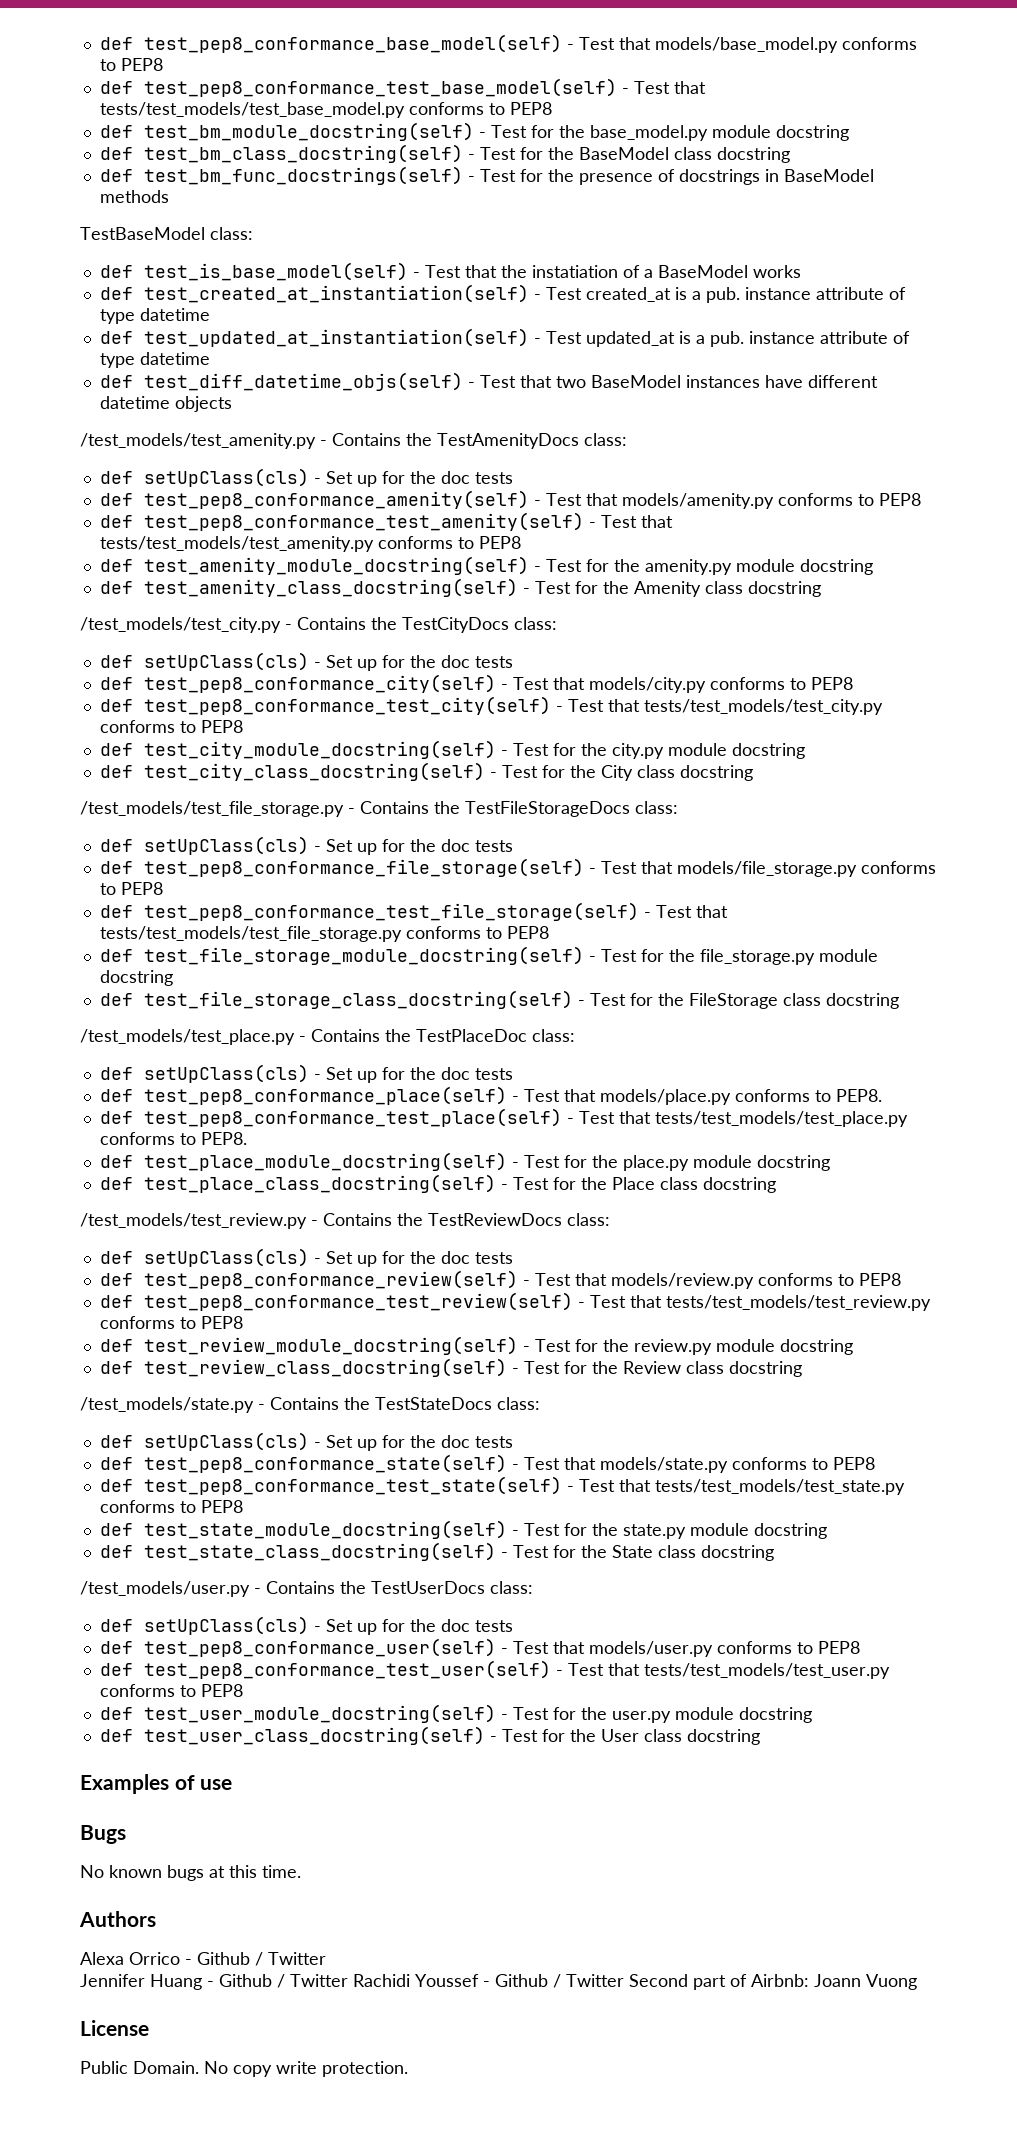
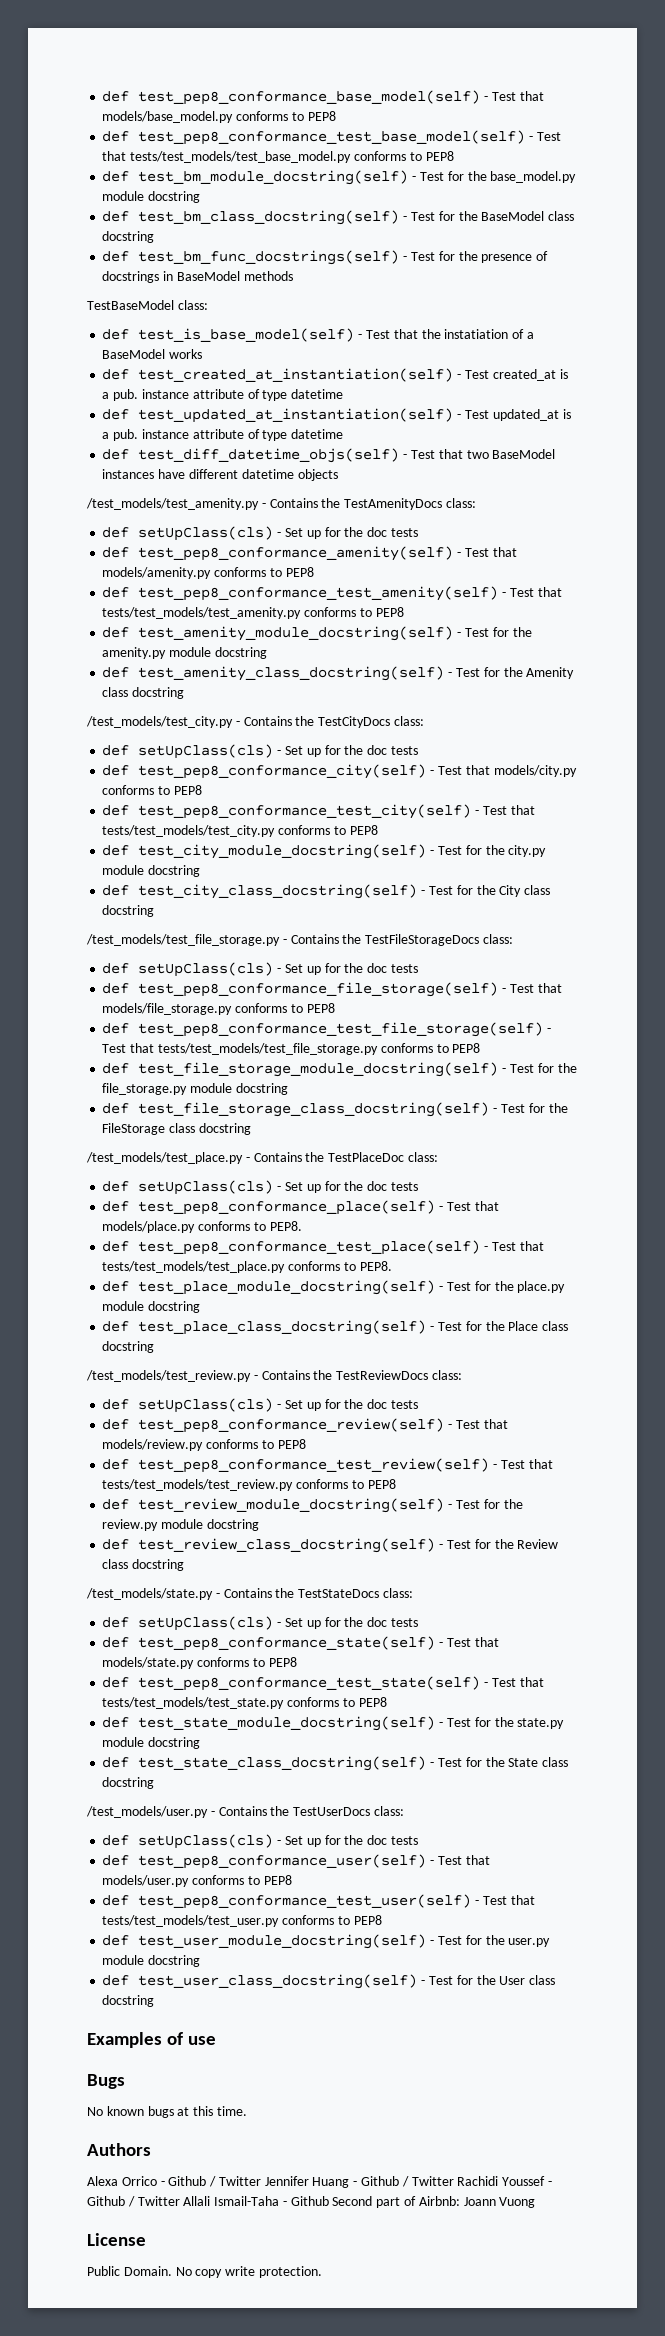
- Alexa Orrico - Github / Twitter
- Jennifer Huang - Github / Twitter Rachidi Youssef - Github / Twitter Second part of Airbnb: Joann Vuong
+ Alexa Orrico - Github / Twitter Jennifer Huang - Github / Twitter Rachidi Youssef - Github / Twitter Allali Ismail-Taha - Github Second part of Airbnb: Joann Vuong

